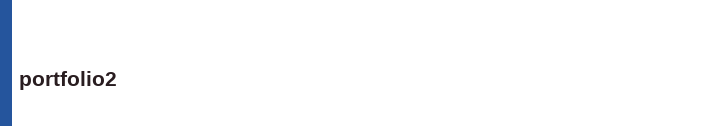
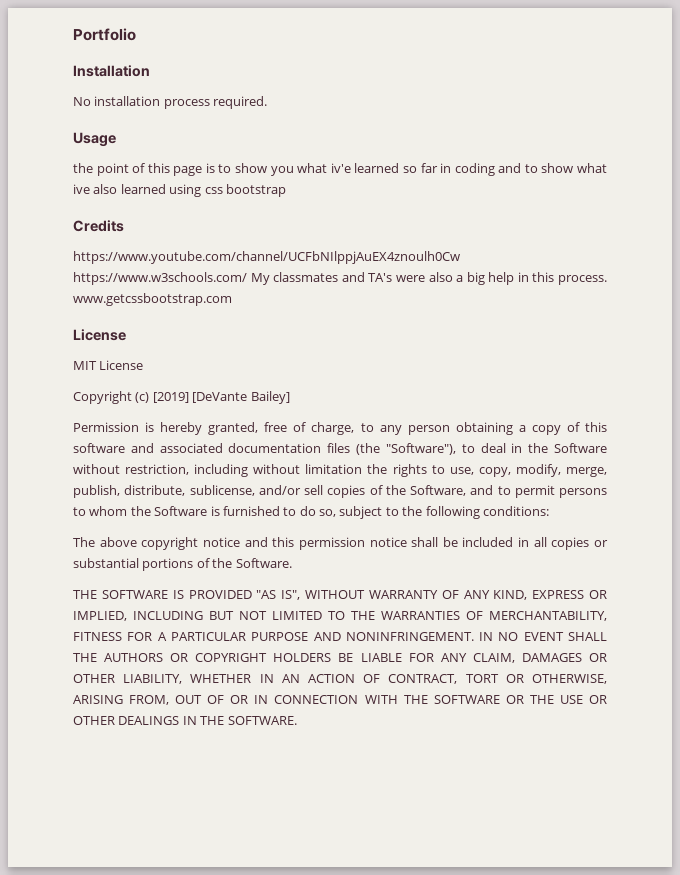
- portfolio2
+ Portfolio
+ Installation
+ No installation process required.
+ Usage
+ the point of this page is to show you what iv'e learned so far in coding and to show what ive also learned using css bootstrap
+ Credits
+ https://www.youtube.com/channel/UCFbNIlppjAuEX4znoulh0Cw https://www.w3schools.com/ My classmates and TA's were also a big help in this process. www.getcssbootstrap.com
+ License
+ MIT License
+ Copyright (c) [2019] [DeVante Bailey]
+ Permission is hereby granted, free of charge, to any person obtaining a copy of this software and associated documentation files (the "Software"), to deal in the Software without restriction, including without limitation the rights to use, copy, modify, merge, publish, distribute, sublicense, and/or sell copies of the Software, and to permit persons to whom the Software is furnished to do so, subject to the following conditions:
+ The above copyright notice and this permission notice shall be included in all copies or substantial portions of the Software.
+ THE SOFTWARE IS PROVIDED "AS IS", WITHOUT WARRANTY OF ANY KIND, EXPRESS OR IMPLIED, INCLUDING BUT NOT LIMITED TO THE WARRANTIES OF MERCHANTABILITY, FITNESS FOR A PARTICULAR PURPOSE AND NONINFRINGEMENT. IN NO EVENT SHALL THE AUTHORS OR COPYRIGHT HOLDERS BE LIABLE FOR ANY CLAIM, DAMAGES OR OTHER LIABILITY, WHETHER IN AN ACTION OF CONTRACT, TORT OR OTHERWISE, ARISING FROM, OUT OF OR IN CONNECTION WITH THE SOFTWARE OR THE USE OR OTHER DEALINGS IN THE SOFTWARE.

